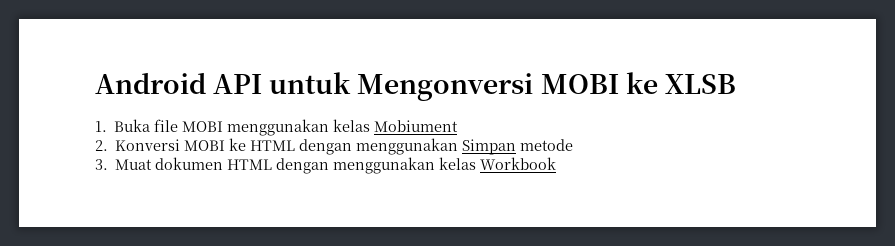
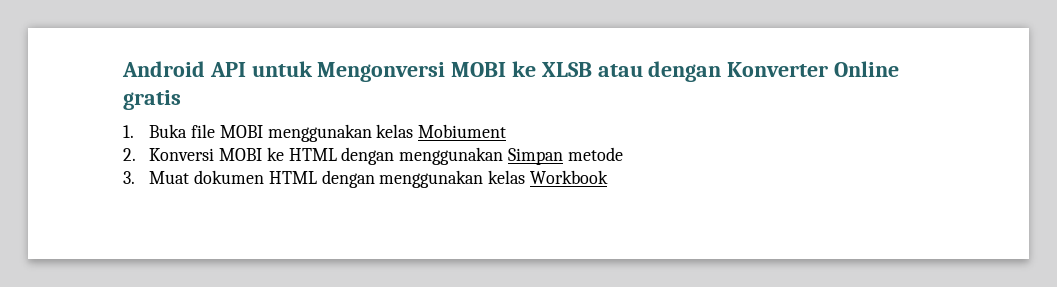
- Android API untuk Mengonversi MOBI ke XLSB
+ Android API untuk Mengonversi MOBI ke XLSB atau dengan Konverter Online gratis

